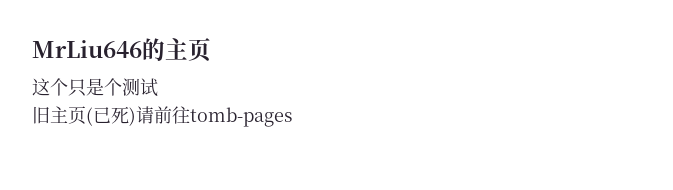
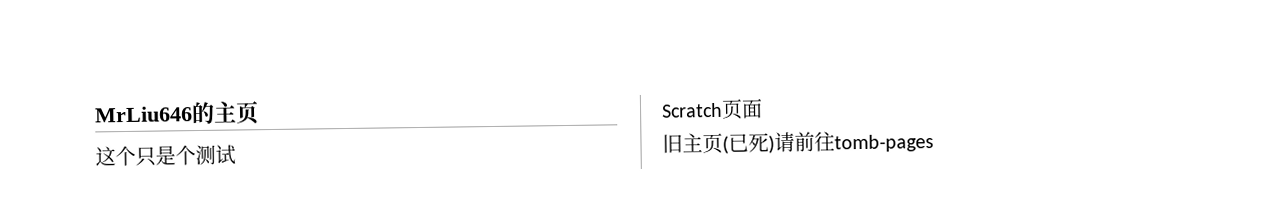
+ Scratch页面

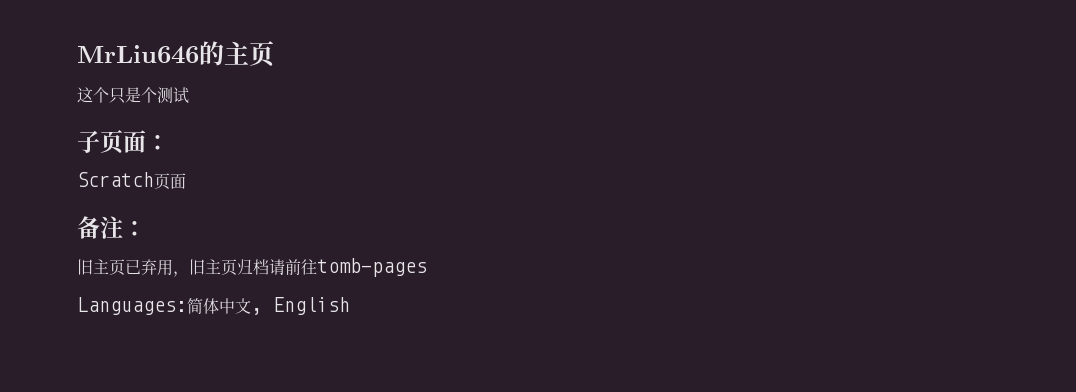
+ 子页面：
- 旧主页(已死)请前往tomb-pages
+ 备注：
+ 旧主页已弃用，旧主页归档请前往tomb-pages
+ Languages:简体中文, English

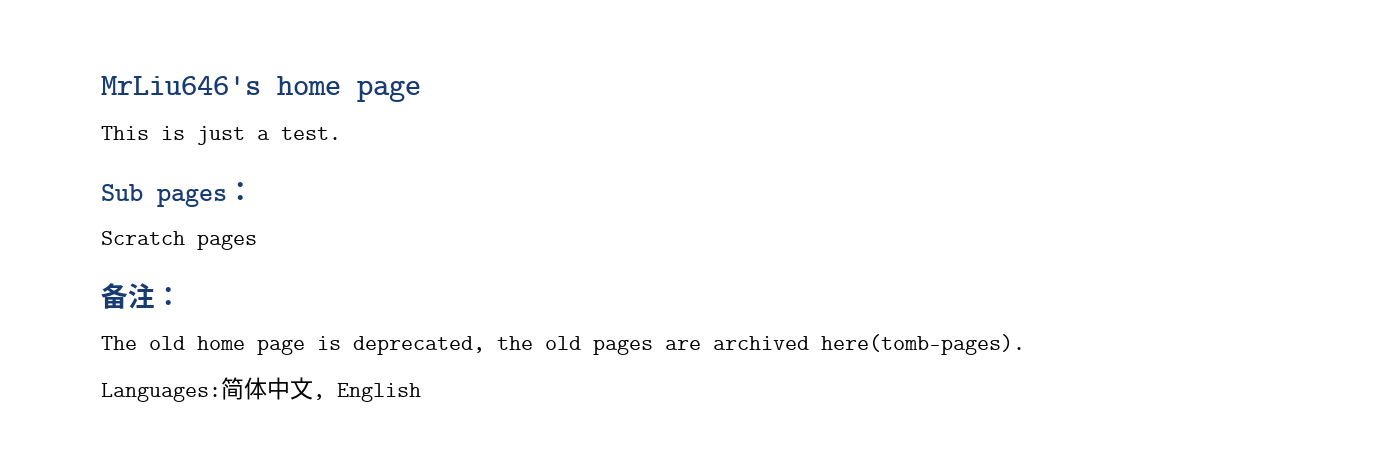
- MrLiu646的主页
- 这个只是个测试
- 子页面：
+ MrLiu646's home page
+ This is just a test.
+ Sub pages：
- Scratch页面
+ Scratch pages
- 旧主页已弃用，旧主页归档请前往tomb-pages
+ The old home page is deprecated, the old pages are archived here(tomb-pages).

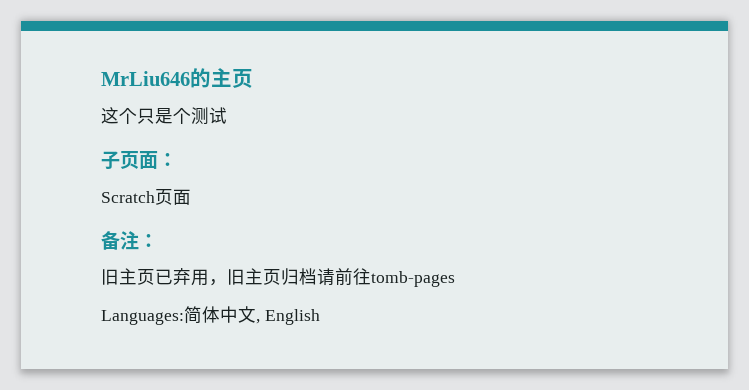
- MrLiu646's home page
- This is just a test.
- Sub pages：
+ MrLiu646的主页
+ 这个只是个测试
+ 子页面：
- Scratch pages
+ Scratch页面
- The old home page is deprecated, the old pages are archived here(tomb-pages).
+ 旧主页已弃用，旧主页归档请前往tomb-pages

